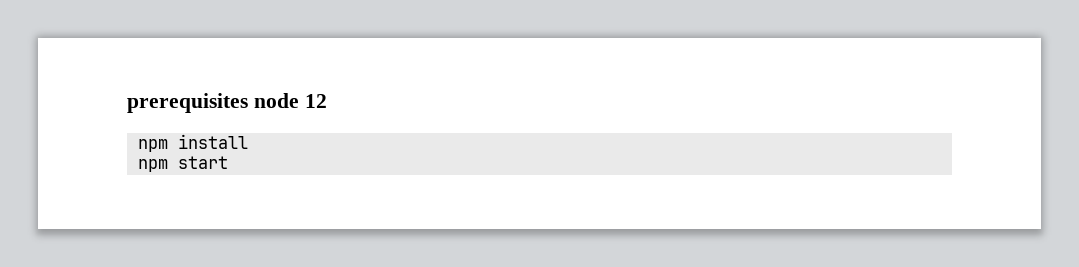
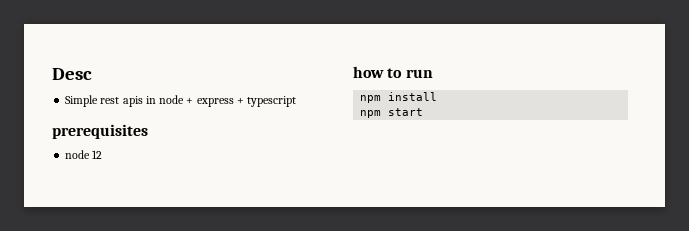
+ Desc
+ Simple rest apis in node + express + typescript
- prerequisites node 12
+ prerequisites
+ node 12
+ how to run

